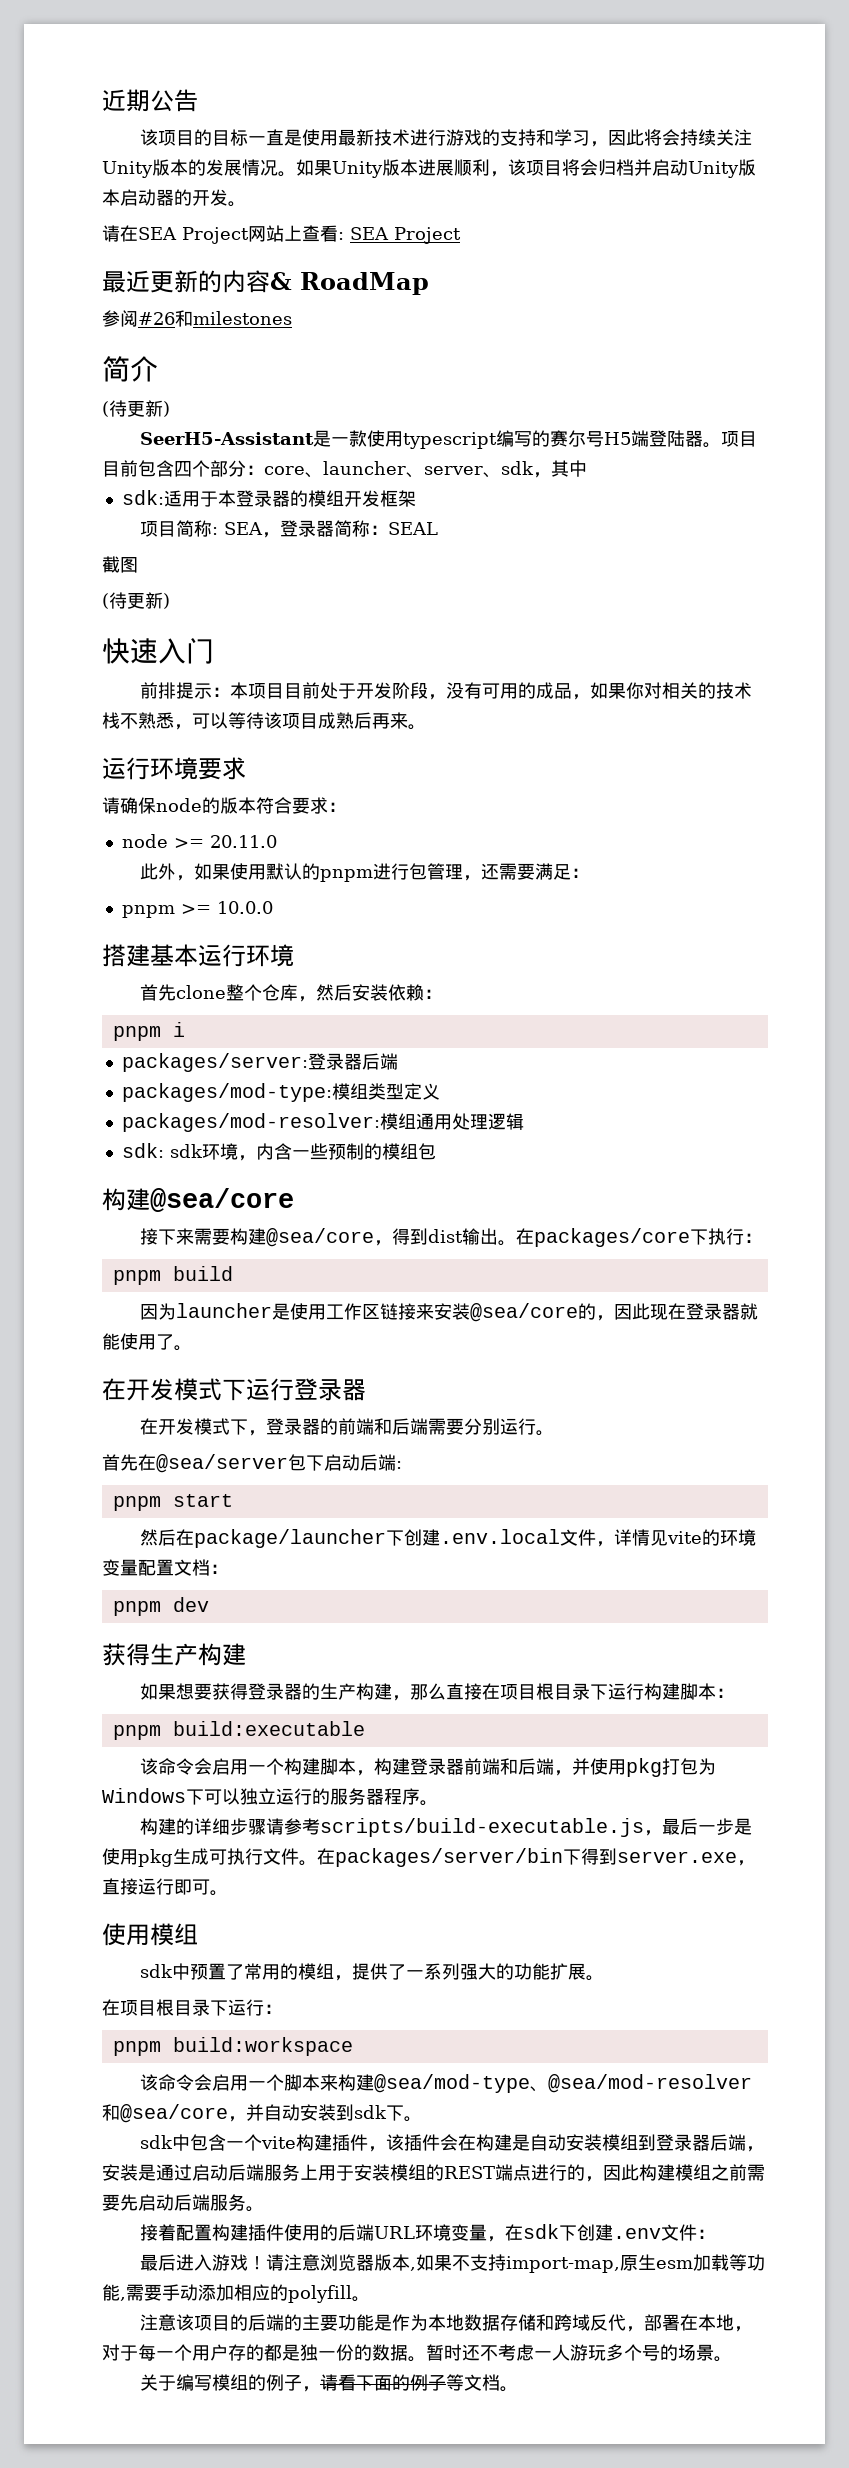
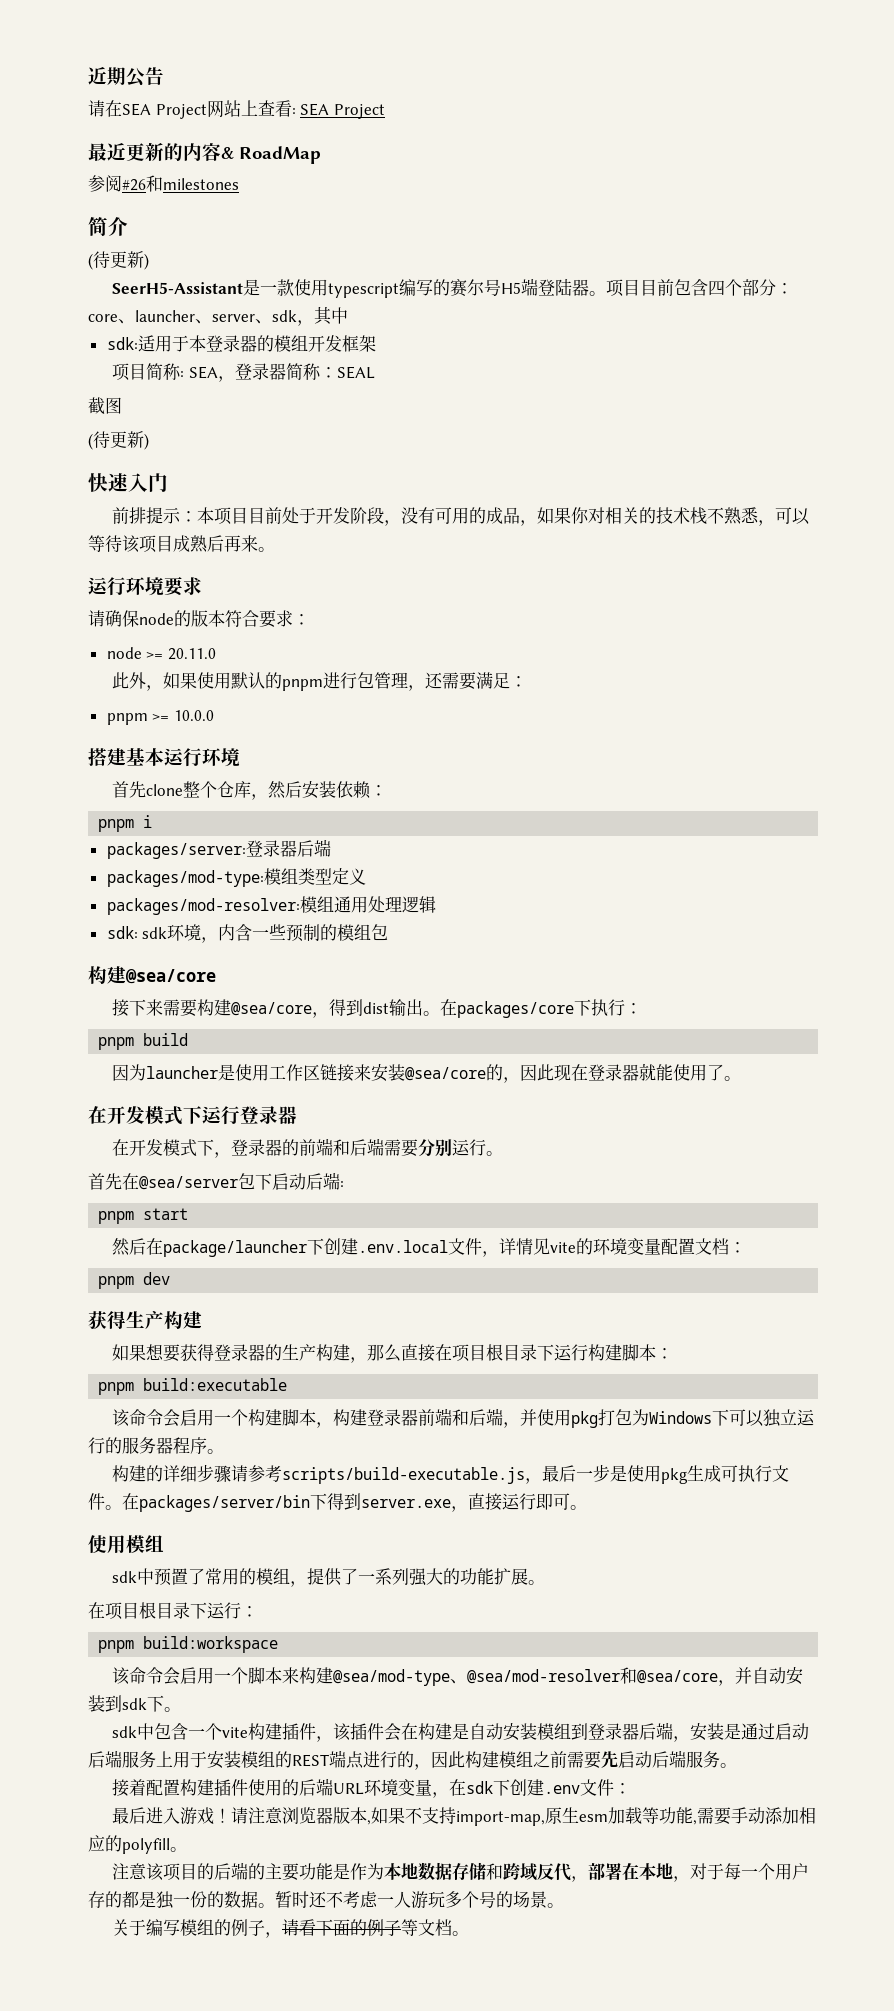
- 该项目的目标一直是使用最新技术进行游戏的支持和学习，因此将会持续关注Unity版本的发展情况。如果Unity版本进展顺利，该项目将会归档并启动Unity版本启动器的开发。

